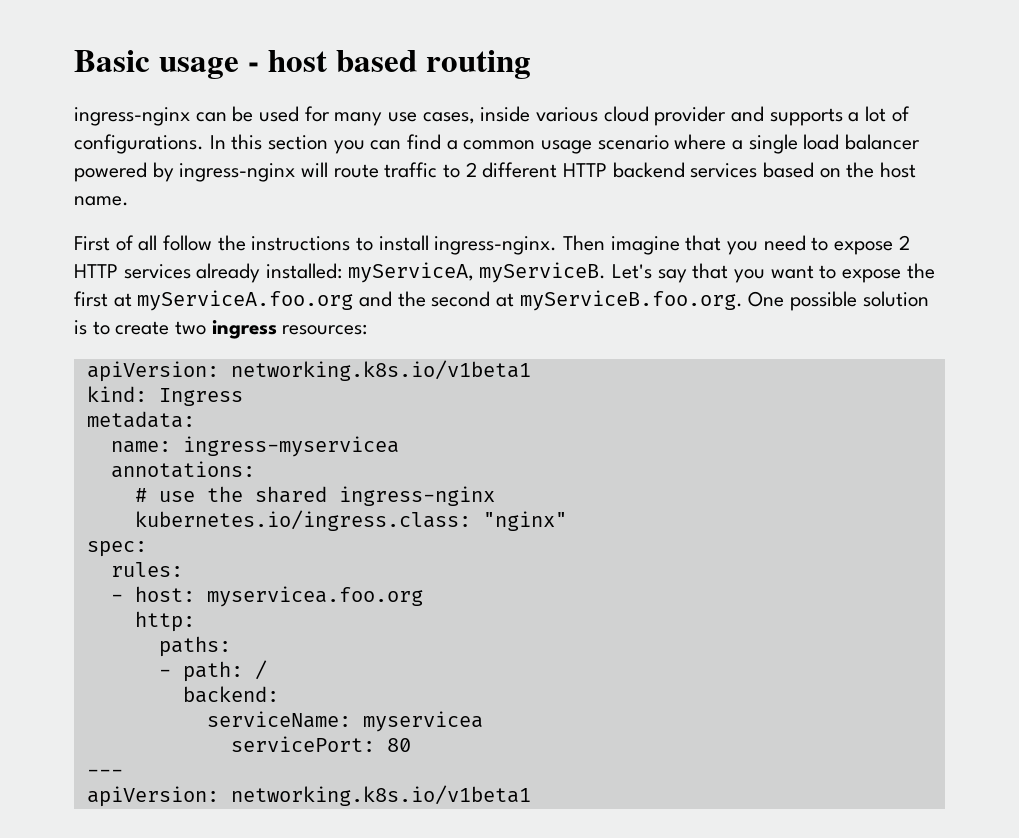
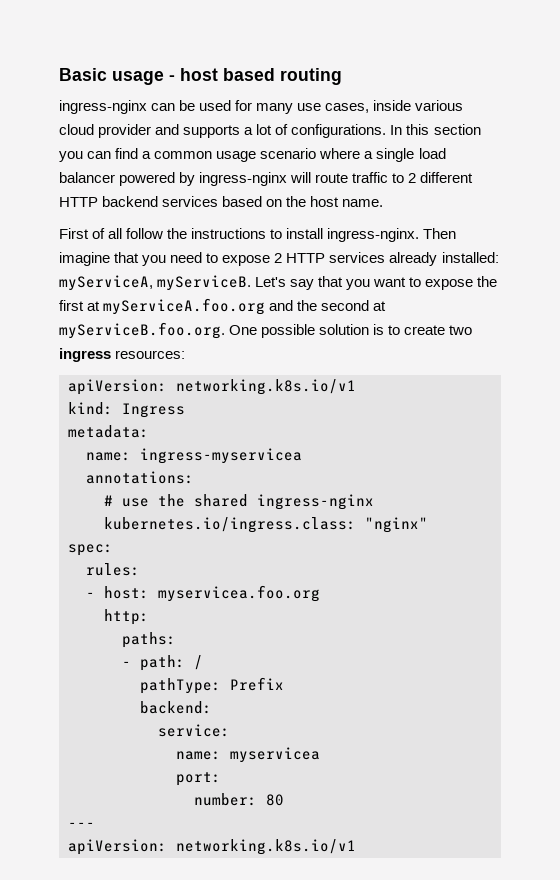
  Let's say that you want to expose the first at myServiceA.foo.org and the second at myServiceB.foo.org. One possible solution is to create two ingress resources:
- apiVersion: networking.k8s.io/v1beta1
+ apiVersion: networking.k8s.io/v1
+ pathType: Prefix
- serviceName: myservicea
+ service:
+ name: myservicea
- servicePort: 80
+ port:
+ number: 80
  ---
- apiVersion: networking.k8s.io/v1beta1
+ apiVersion: networking.k8s.io/v1

